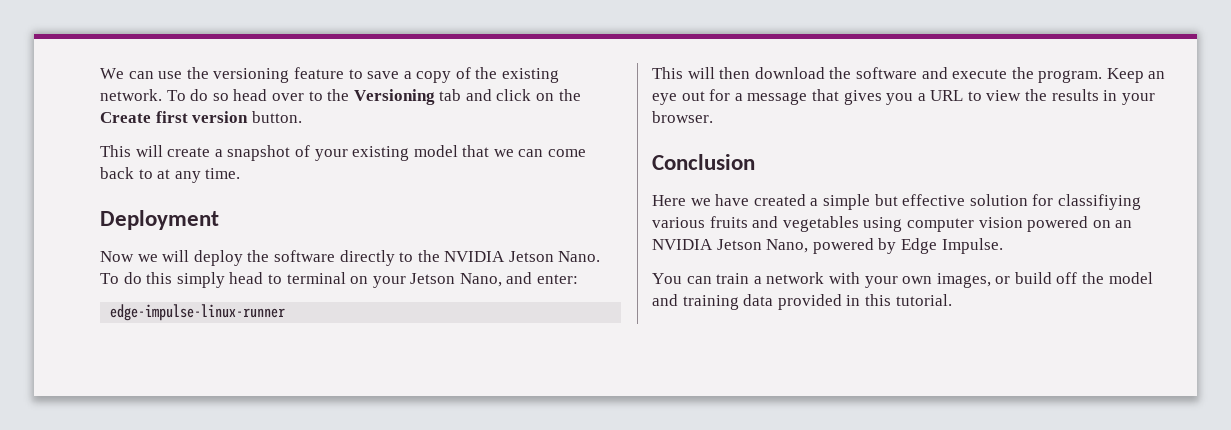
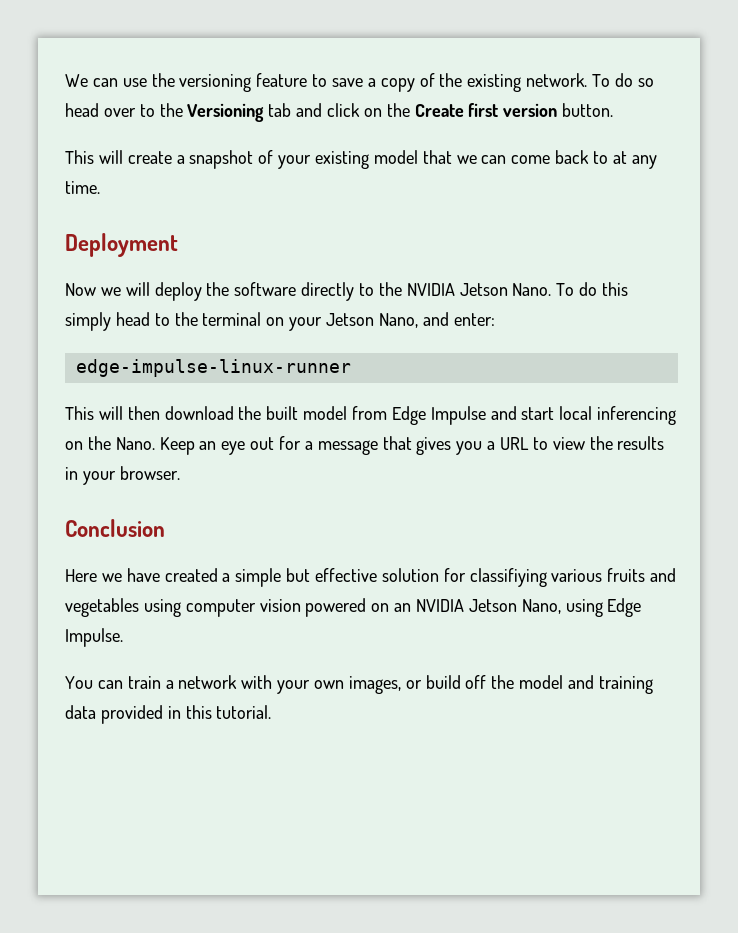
- To do this simply head to terminal on your Jetson Nano, and enter:
+ To do this simply head to the terminal on your Jetson Nano, and enter:
- This will then download the software and execute the program.
+ This will then download the built model from Edge Impulse and start local inferencing on the Nano.
- Here we have created a simple but effective solution for classifiying various fruits and vegetables using computer vision powered on an NVIDIA Jetson Nano, powered by Edge Impulse.
+ Here we have created a simple but effective solution for classifiying various fruits and vegetables using computer vision powered on an NVIDIA Jetson Nano, using Edge Impulse.

